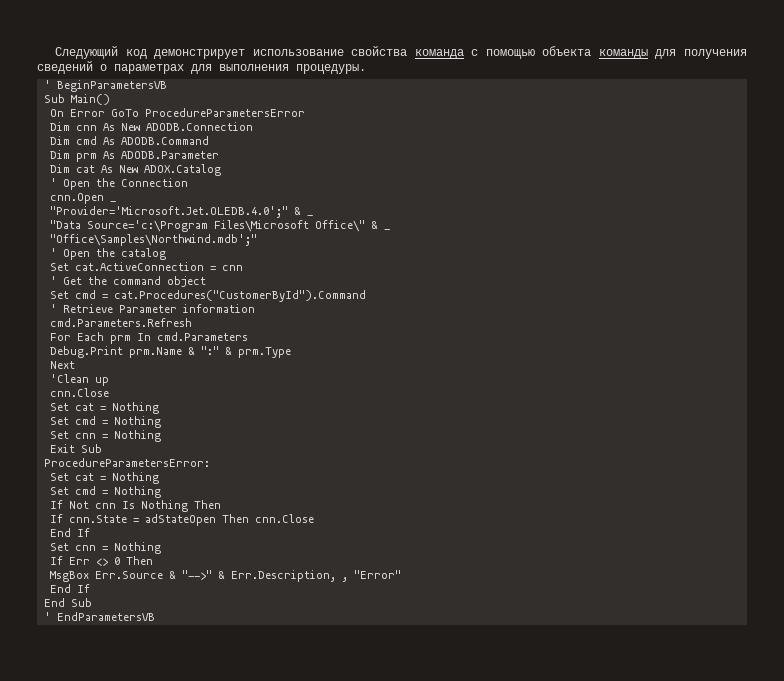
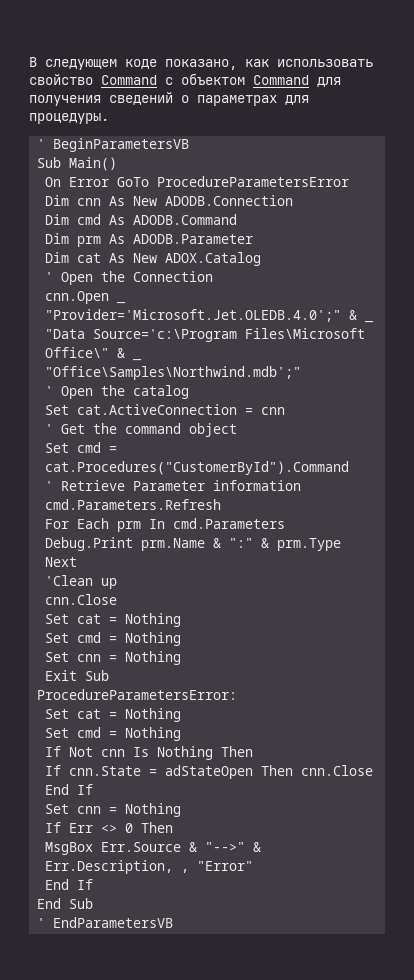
- Следующий код демонстрирует использование свойства команда с помощью объекта команды для получения сведений о параметрах для выполнения процедуры.
+ В следующем коде показано, как использовать свойство Command с объектом Command для получения сведений о параметрах для процедуры.

